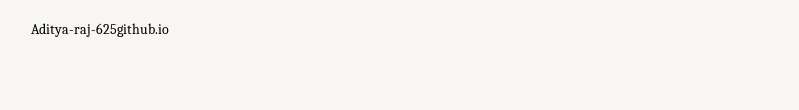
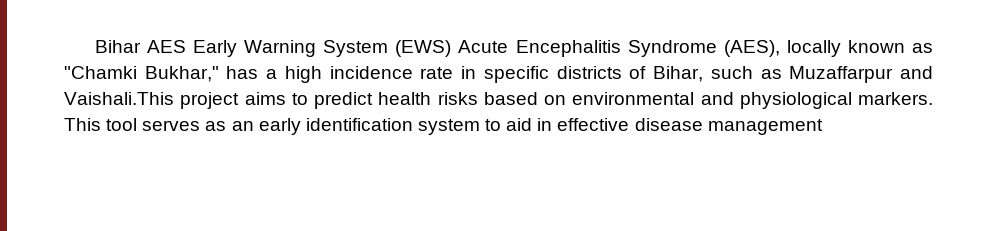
- Aditya-raj-625github.io
+ Bihar AES Early Warning System (EWS) Acute Encephalitis Syndrome (AES), locally known as "Chamki Bukhar," has a high incidence rate in specific districts of Bihar, such as Muzaffarpur and Vaishali.This project aims to predict health risks based on environmental and physiological markers. This tool serves as an early identification system to aid in effective disease management

